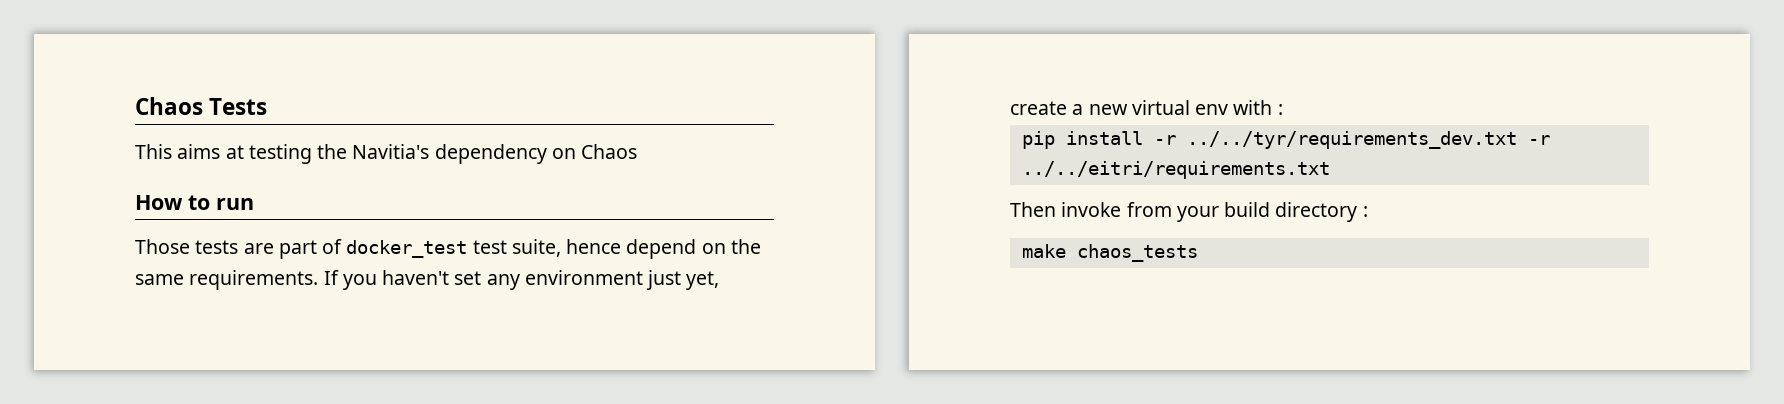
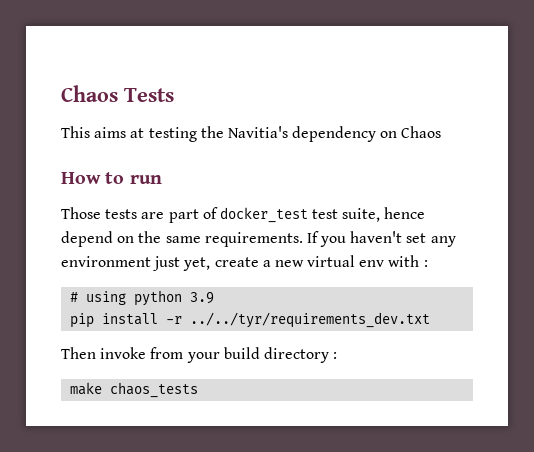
+ # using python 3.9
- pip install -r ../../tyr/requirements_dev.txt -r ../../eitri/requirements.txt
+ pip install -r ../../tyr/requirements_dev.txt

